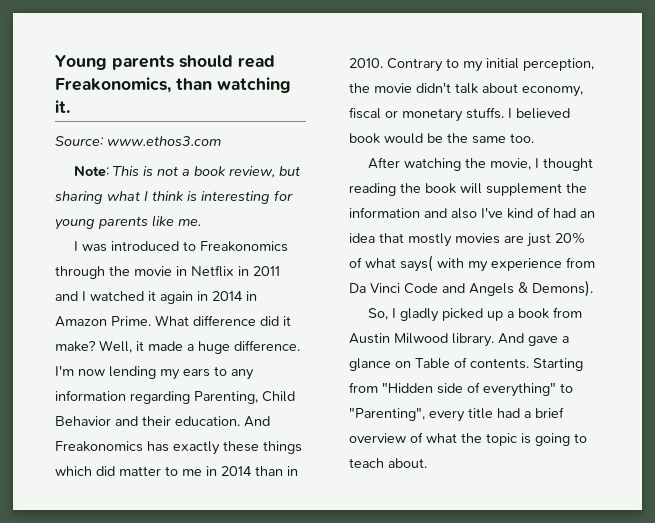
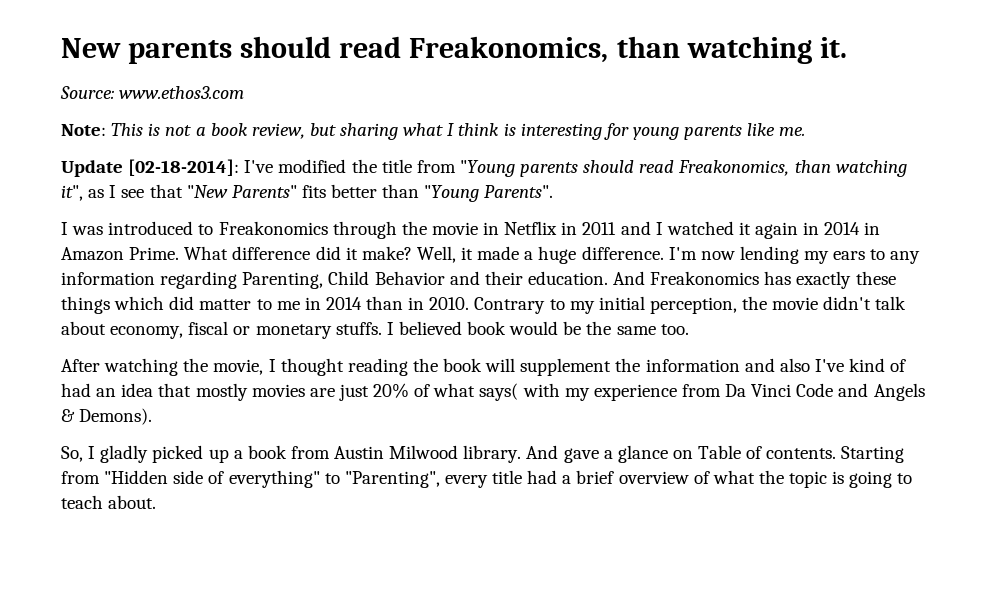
- Young parents should read Freakonomics, than watching it.
+ New parents should read Freakonomics, than watching it.
+ Update [02-18-2014]: I've modified the title from "Young parents should read Freakonomics, than watching it", as I see that "New Parents" fits better than "Young Parents".

